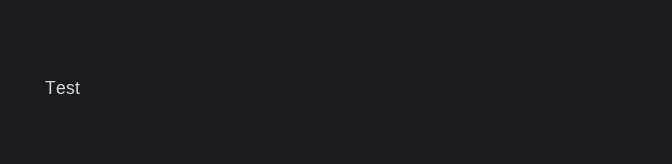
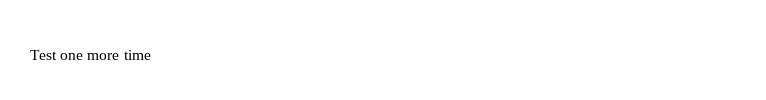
- Test
+ Test one more time

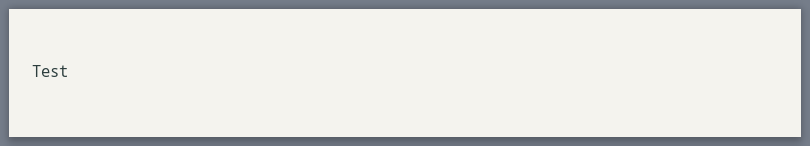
- Test one more time
+ Test

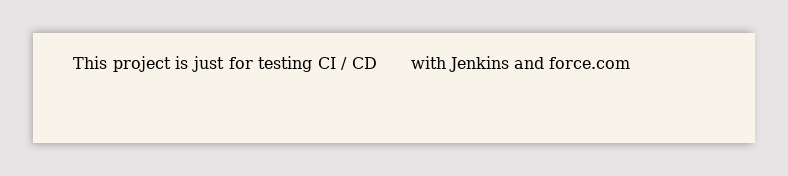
- Test
+ This project is just for testing CI / CD with Jenkins and force.com

